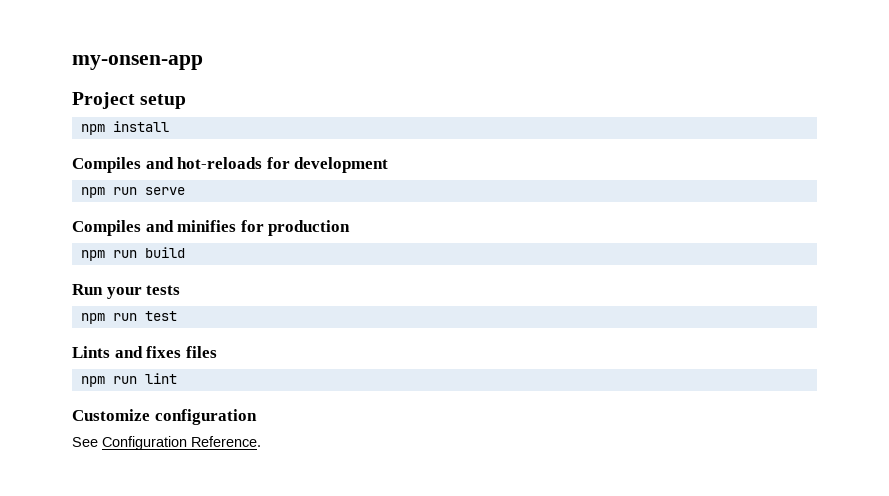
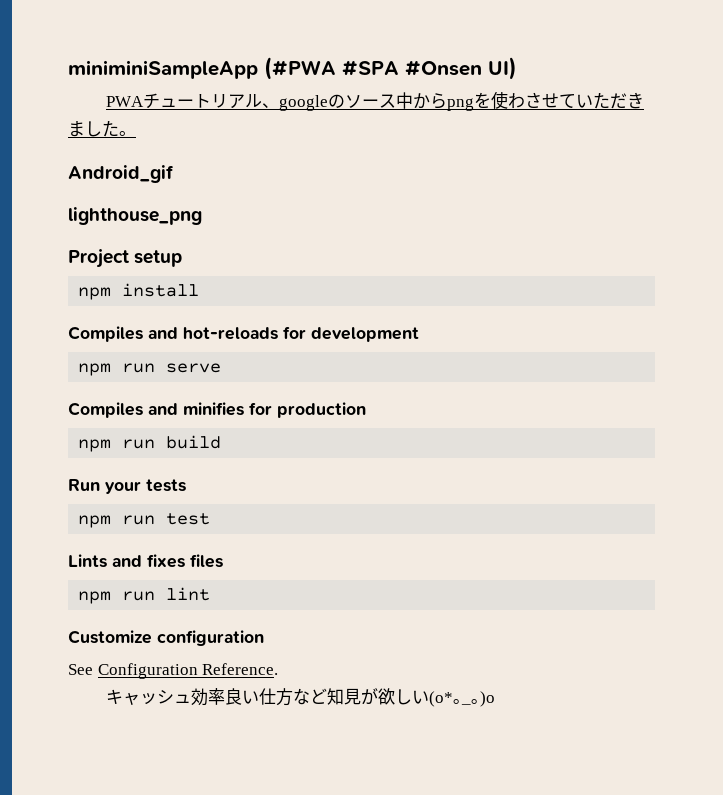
- my-onsen-app
+ miniminiSampleApp (#PWA #SPA #Onsen UI)
+ PWAチュートリアル、googleのソース中からpngを使わさせていただきました。
+ Android_gif
+ lighthouse_png
+ キャッシュ効率良い仕方など知見が欲しい(o*｡_｡)o

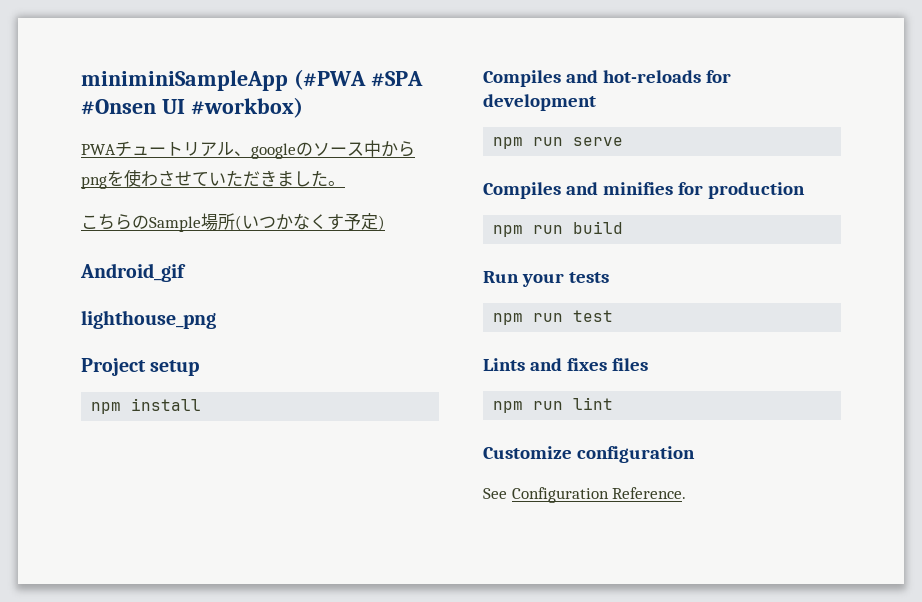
- miniminiSampleApp (#PWA #SPA #Onsen UI)
+ miniminiSampleApp (#PWA #SPA #Onsen UI #workbox)
+ こちらのSample場所(いつかなくす予定)
- キャッシュ効率良い仕方など知見が欲しい(o*｡_｡)o

